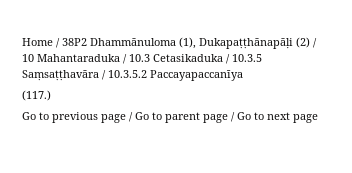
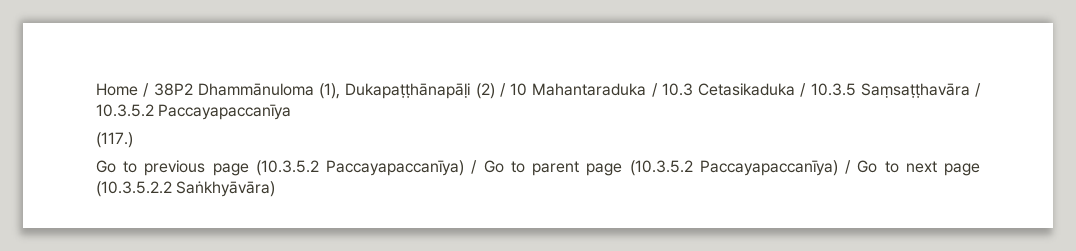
- Go to previous page / Go to parent page / Go to next page
+ Go to previous page (10.3.5.2 Paccayapaccanīya) / Go to parent page (10.3.5.2 Paccayapaccanīya) / Go to next page (10.3.5.2.2 Saṅkhyāvāra)

